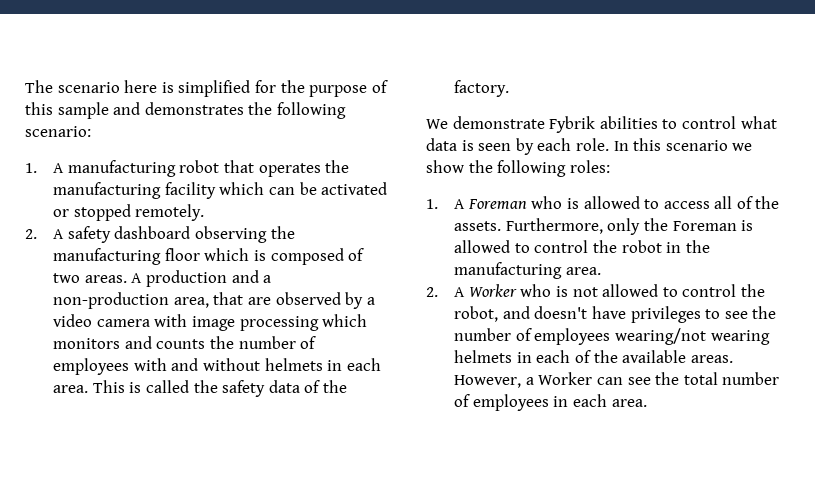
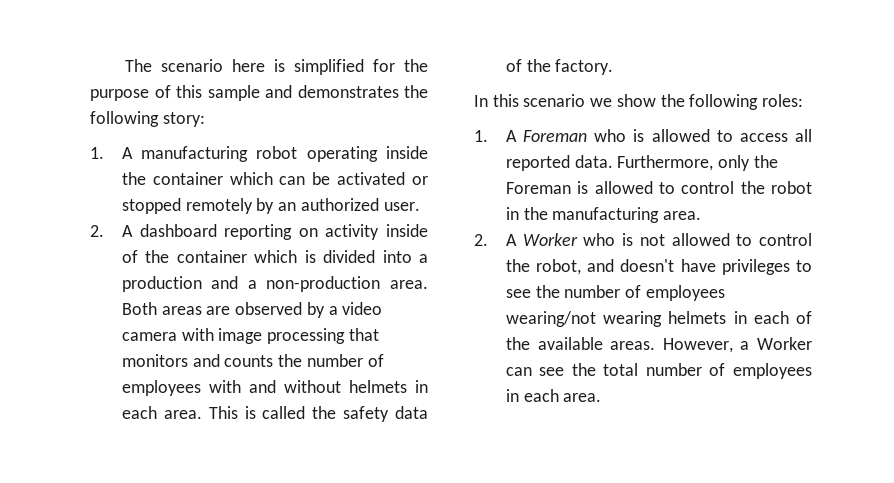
- The scenario here is simplified for the purpose of this sample and demonstrates the following scenario:
+ The scenario here is simplified for the purpose of this sample and demonstrates the following story:
- 1. A manufacturing robot that operates the manufacturing facility which can be activated or stopped remotely.
- 2. A safety dashboard observing the manufacturing floor which is composed of two areas. A production and a non-production area, that are observed by a video camera with image processing which monitors and counts the number of employees with and without helmets in each area.
+ 1. A manufacturing robot operating inside the container which can be activated or stopped remotely by an authorized user.
+ 2. A dashboard reporting on activity inside of the container which is divided into a production and a non-production area. Both areas are observed by a video camera with image processing that monitors and counts the number of employees with and without helmets in each area.
- We demonstrate Fybrik abilities to control what data is seen by each role.
- 1. A Foreman who is allowed to access all of the assets.
+ 1. A Foreman who is allowed to access all reported data.

